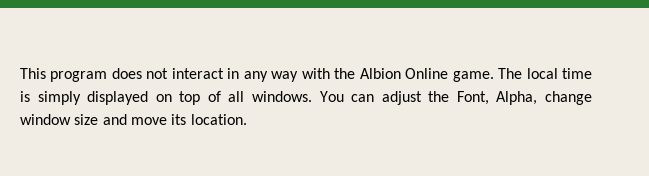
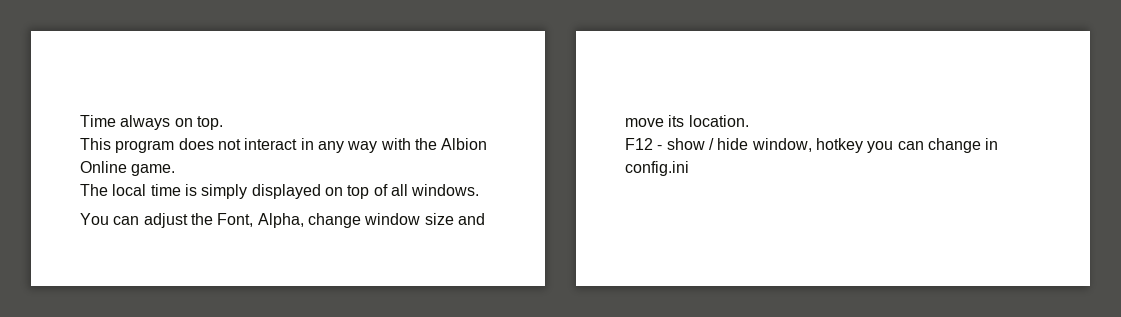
+ Time always on top.
- This program does not interact in any way with the Albion Online game. The local time is simply displayed on top of all windows. You can adjust the Font, Alpha, change window size and move its location.
+ This program does not interact in any way with the Albion Online game.
+ The local time is simply displayed on top of all windows.
+ You can adjust the Font, Alpha, change window size and move its location.
+ F12 - show / hide window, hotkey you can change in config.ini

